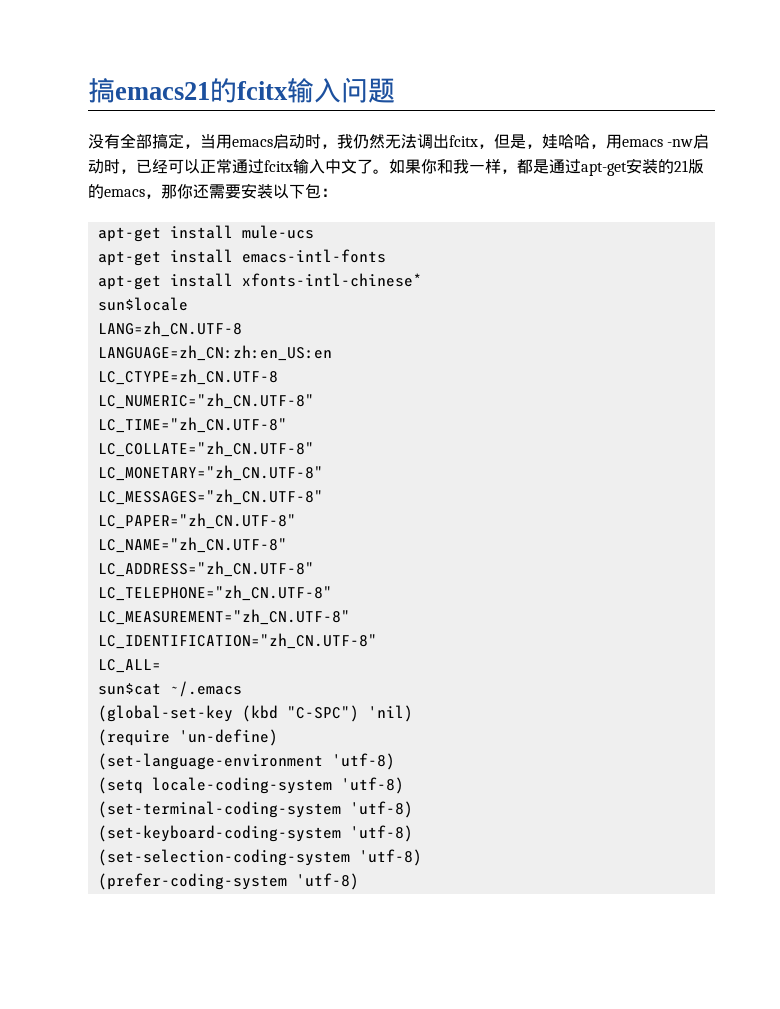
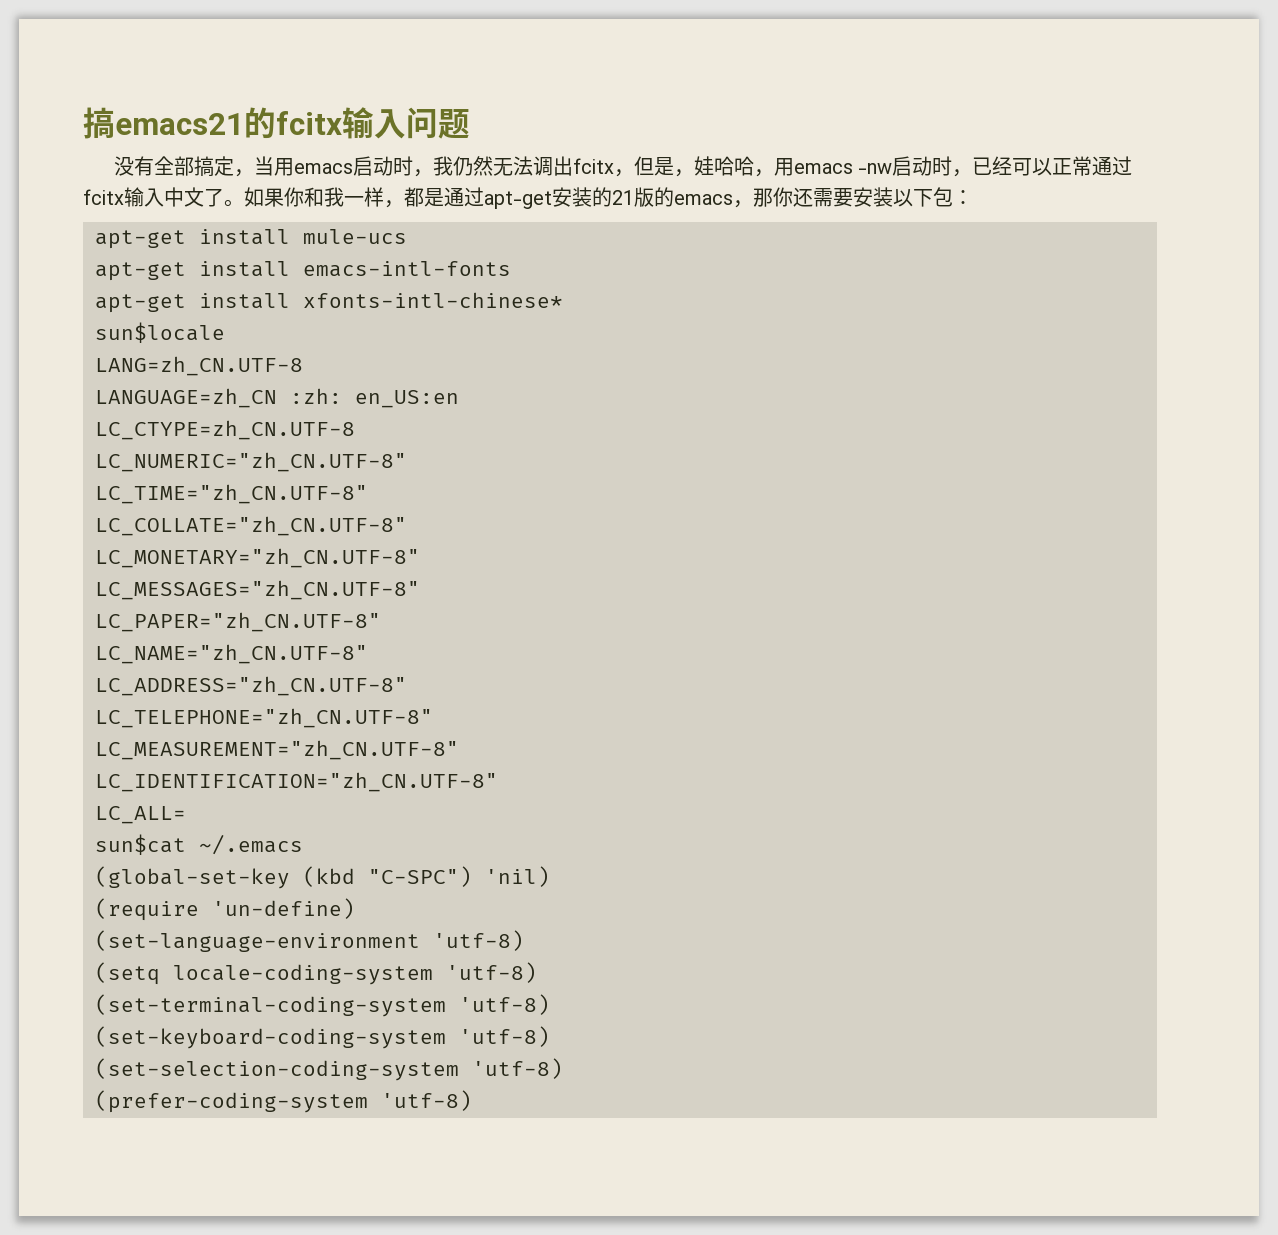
- LANGUAGE=zh_CN:zh:en_US:en
+ LANGUAGE=zh_CN :zh: en_US:en

